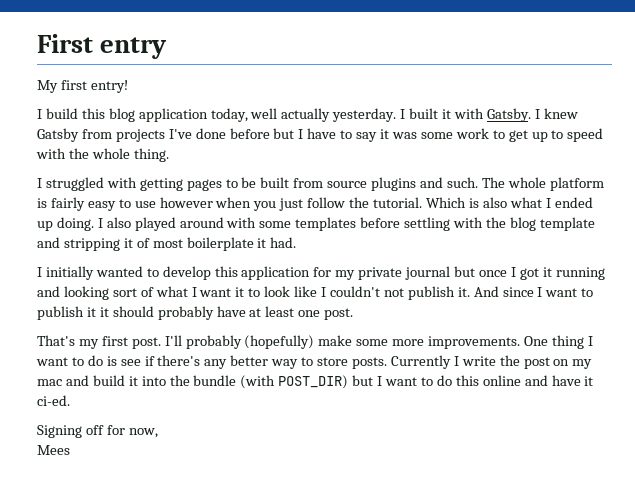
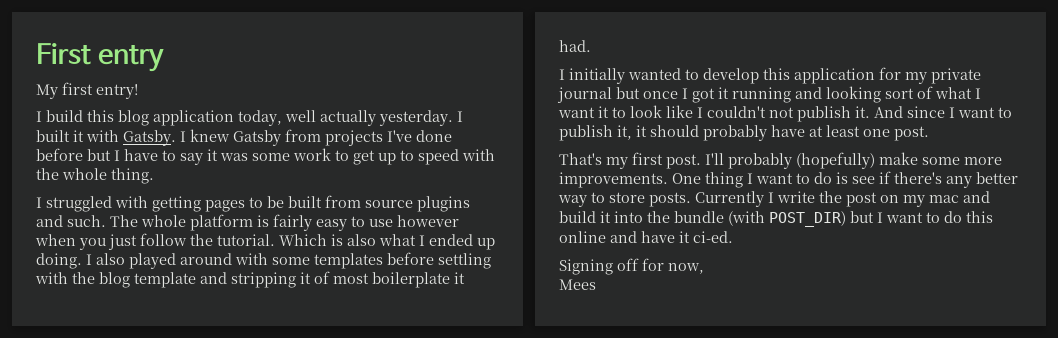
- And since I want to publish it it should probably have at least one post.
+ And since I want to publish it, it should probably have at least one post.

